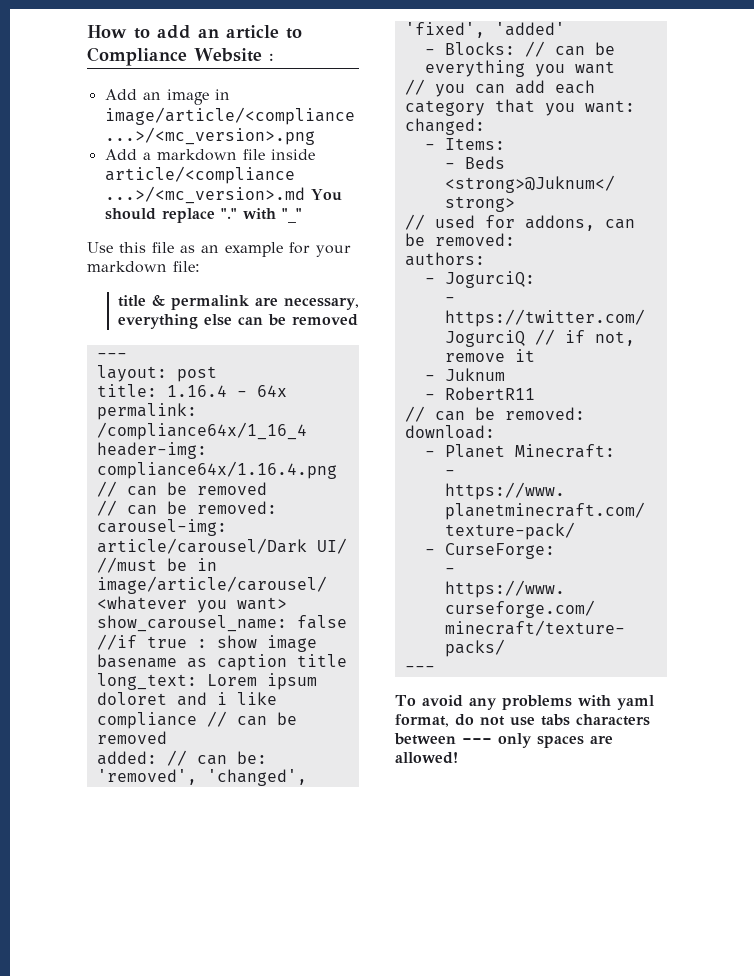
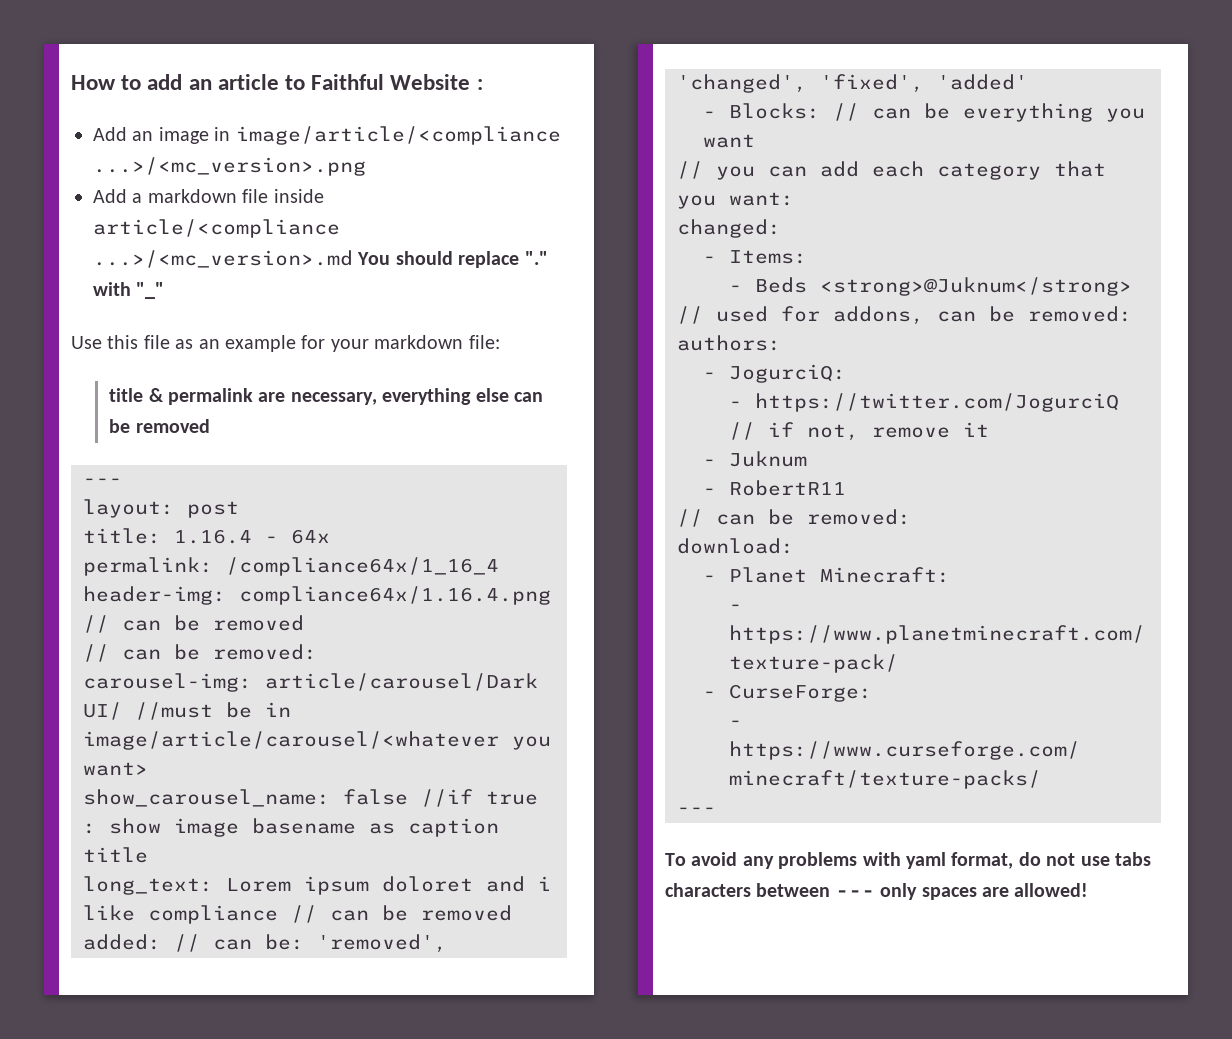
- How to add an article to Compliance Website :
+ How to add an article to Faithful Website :

